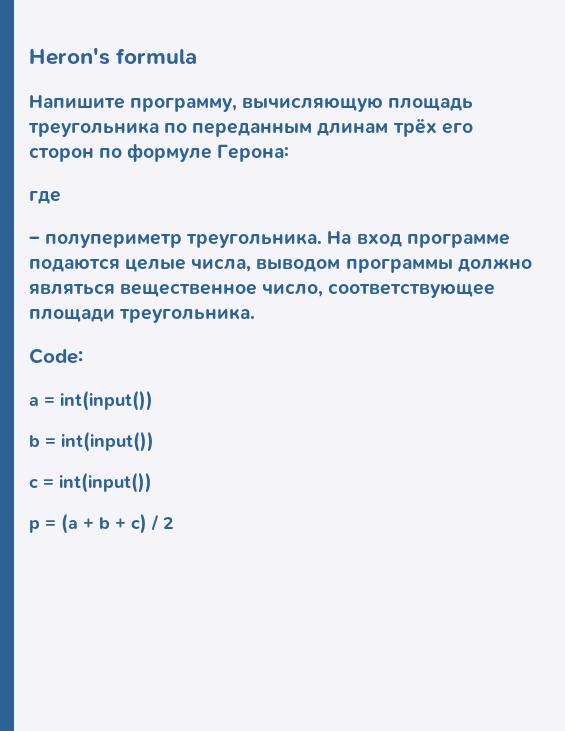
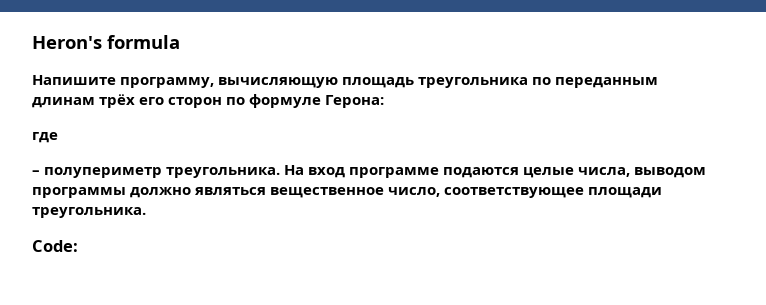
- a = int(input())
- b = int(input())
- c = int(input())
- p = (a + b + c) / 2

